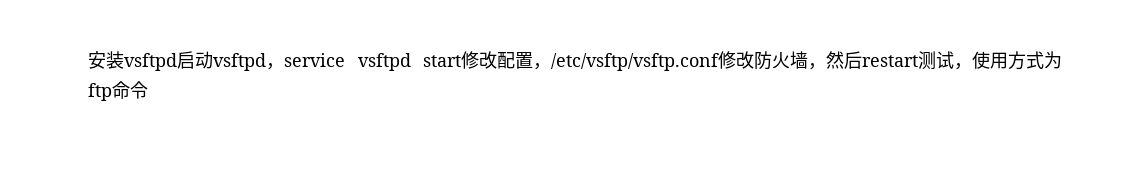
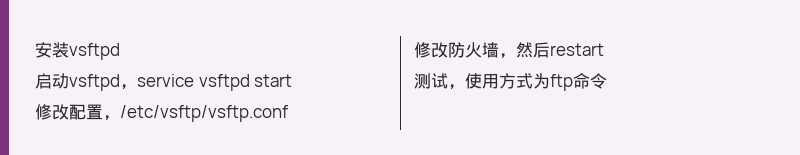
- 安装vsftpd启动vsftpd，service vsftpd start修改配置，/etc/vsftp/vsftp.conf修改防火墙，然后restart测试，使用方式为ftp命令
+ 安装vsftpd
+ 启动vsftpd，service vsftpd start
+ 修改配置，/etc/vsftp/vsftp.conf
+ 修改防火墙，然后restart
+ 测试，使用方式为ftp命令

